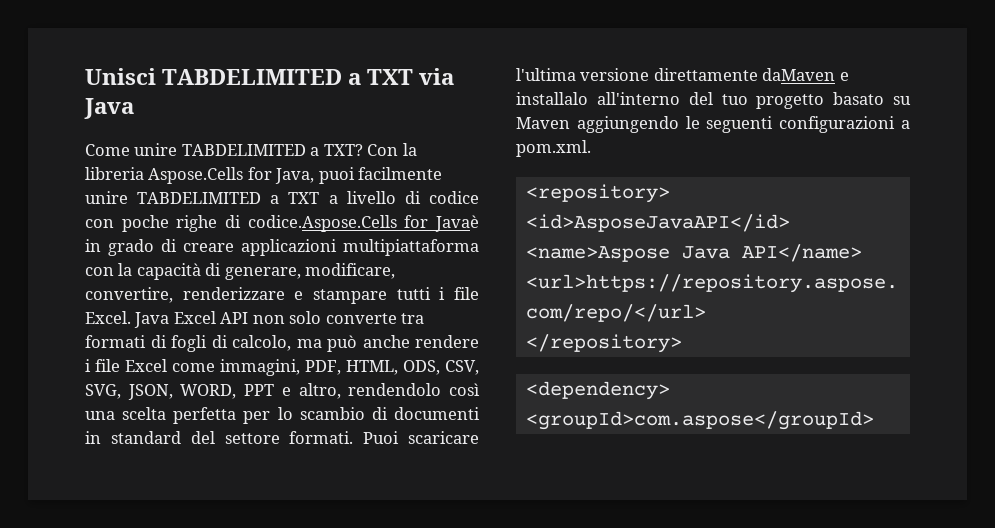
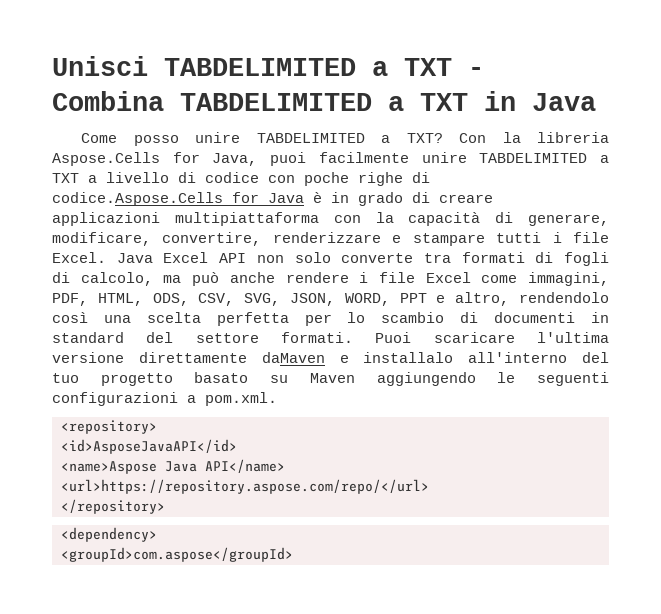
- Unisci TABDELIMITED a TXT via Java
+ Unisci TABDELIMITED a TXT - Combina TABDELIMITED a TXT in Java
- Come unire TABDELIMITED a TXT?
+ Come posso unire TABDELIMITED a TXT?
- Con la libreria Aspose.Cells for Java, puoi facilmente unire TABDELIMITED a TXT a livello di codice con poche righe di codice.Aspose.Cells for Javaè in grado di creare applicazioni multipiattaforma con la capacità di generare, modificare, convertire, renderizzare e stampare tutti i file Excel.
+ Con la libreria Aspose.Cells for Java, puoi facilmente unire TABDELIMITED a TXT a livello di codice con poche righe di codice.Aspose.Cells for Java è in grado di creare applicazioni multipiattaforma con la capacità di generare, modificare, convertire, renderizzare e stampare tutti i file Excel.

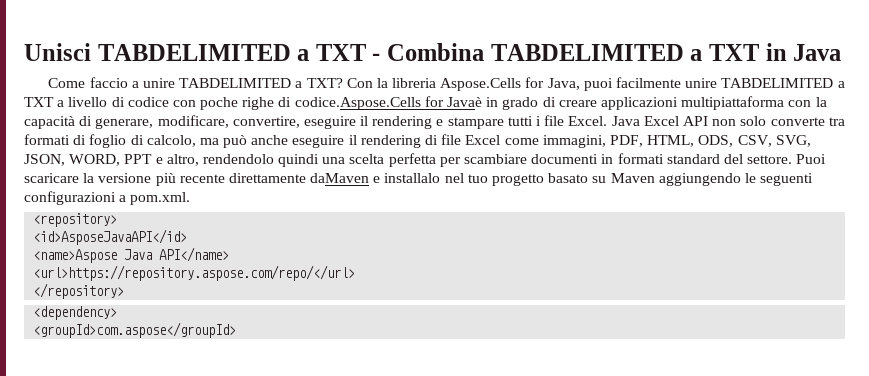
- Come posso unire TABDELIMITED a TXT?
+ Come faccio a unire TABDELIMITED a TXT?
- Con la libreria Aspose.Cells for Java, puoi facilmente unire TABDELIMITED a TXT a livello di codice con poche righe di codice.Aspose.Cells for Java è in grado di creare applicazioni multipiattaforma con la capacità di generare, modificare, convertire, renderizzare e stampare tutti i file Excel.
+ Con la libreria Aspose.Cells for Java, puoi facilmente unire TABDELIMITED a TXT a livello di codice con poche righe di codice.Aspose.Cells for Javaè in grado di creare applicazioni multipiattaforma con la capacità di generare, modificare, convertire, eseguire il rendering e stampare tutti i file Excel.
- Java Excel API non solo converte tra formati di fogli di calcolo, ma può anche rendere i file Excel come immagini, PDF, HTML, ODS, CSV, SVG, JSON, WORD, PPT e altro, rendendolo così una scelta perfetta per lo scambio di documenti in standard del settore formati. Puoi scaricare l'ultima versione direttamente daMaven e installalo all'interno del tuo progetto basato su Maven aggiungendo le seguenti configurazioni a pom.xml.
+ Java Excel API non solo converte tra formati di foglio di calcolo, ma può anche eseguire il rendering di file Excel come immagini, PDF, HTML, ODS, CSV, SVG, JSON, WORD, PPT e altro, rendendolo quindi una scelta perfetta per scambiare documenti in formati standard del settore. Puoi scaricare la versione più recente direttamente daMaven e installalo nel tuo progetto basato su Maven aggiungendo le seguenti configurazioni a pom.xml.

